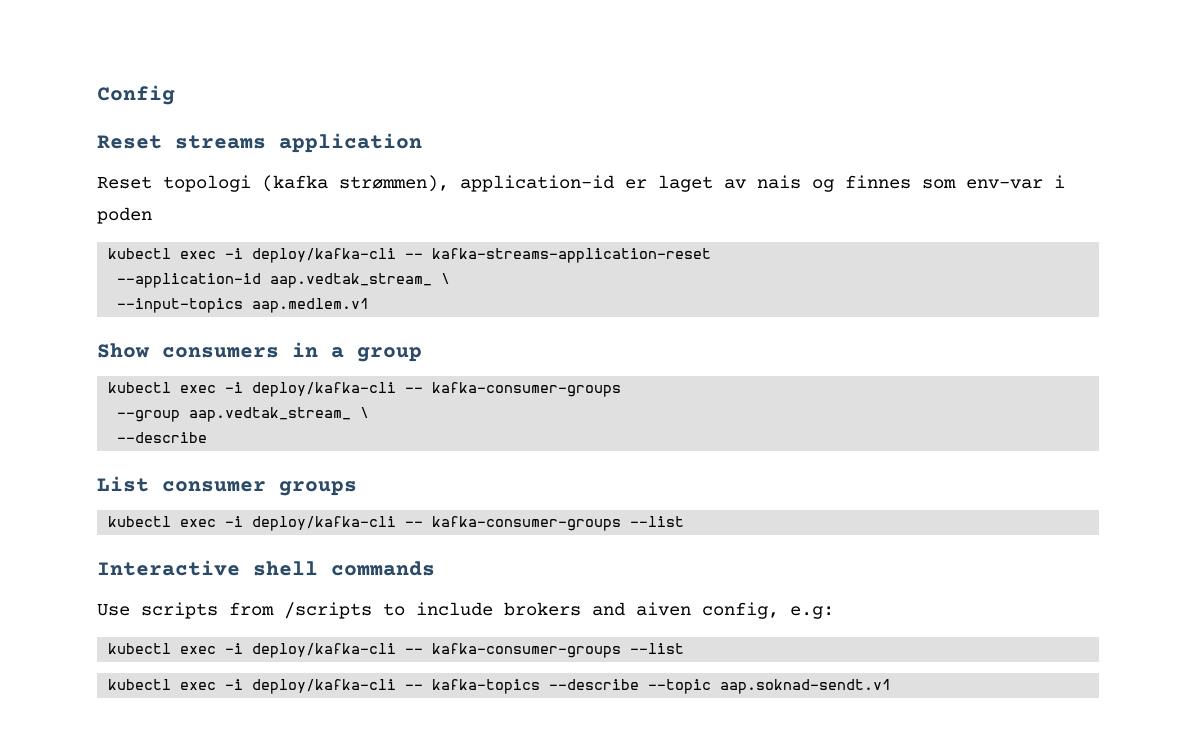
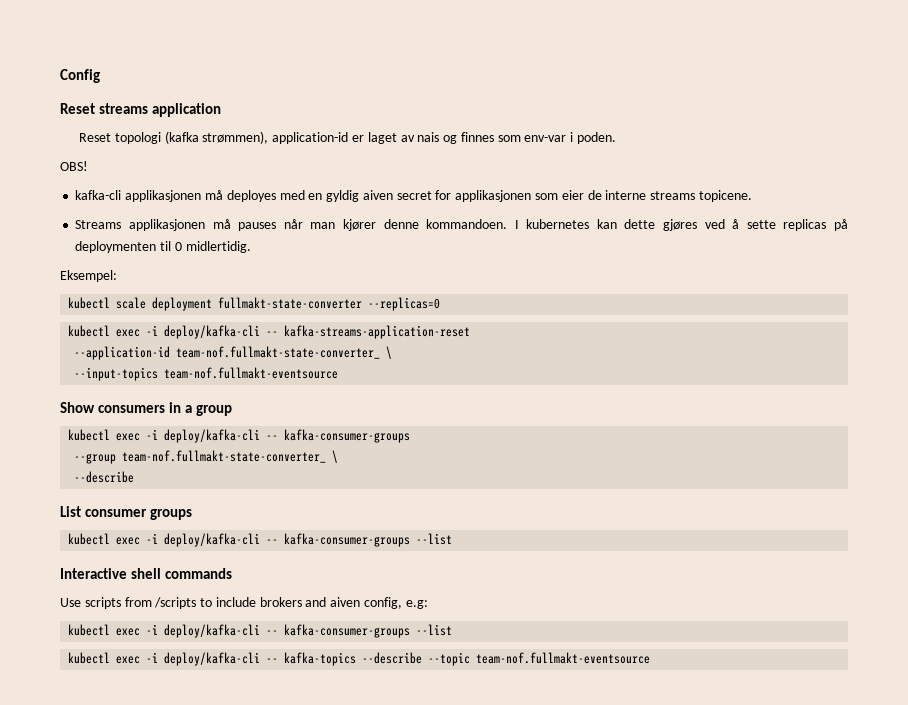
- Reset topologi (kafka strømmen), application-id er laget av nais og finnes som env-var i poden
+ Reset topologi (kafka strømmen), application-id er laget av nais og finnes som env-var i poden.
+ OBS!
+ kafka-cli applikasjonen må deployes med en gyldig aiven secret for applikasjonen som eier de interne streams topicene.
+ Streams applikasjonen må pauses når man kjører denne kommandoen. I kubernetes kan dette gjøres ved å sette replicas på deploymenten til 0 midlertidig.
+ Eksempel:
+ kubectl scale deployment fullmakt-state-converter --replicas=0
- --application-id aap.vedtak_stream_ \
+ --application-id team-nof.fullmakt-state-converter_ \
- --input-topics aap.medlem.v1
+ --input-topics team-nof.fullmakt-eventsource
- --group aap.vedtak_stream_ \
+ --group team-nof.fullmakt-state-converter_ \
- kubectl exec -i deploy/kafka-cli -- kafka-topics --describe --topic aap.soknad-sendt.v1
+ kubectl exec -i deploy/kafka-cli -- kafka-topics --describe --topic team-nof.fullmakt-eventsource

